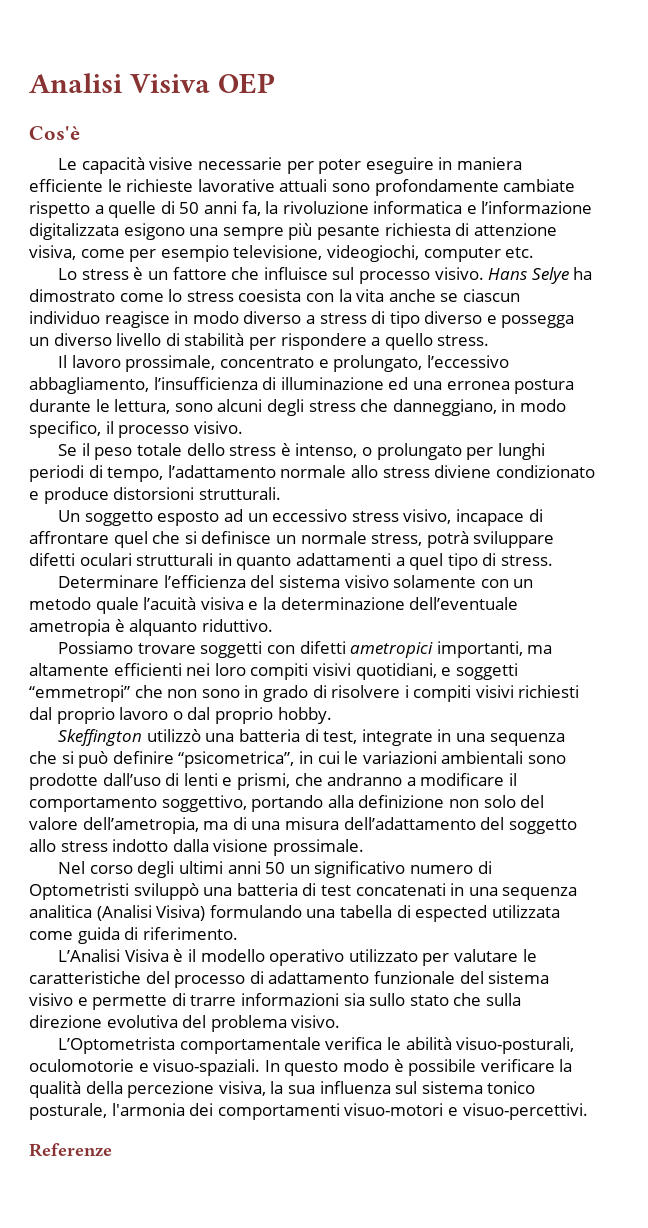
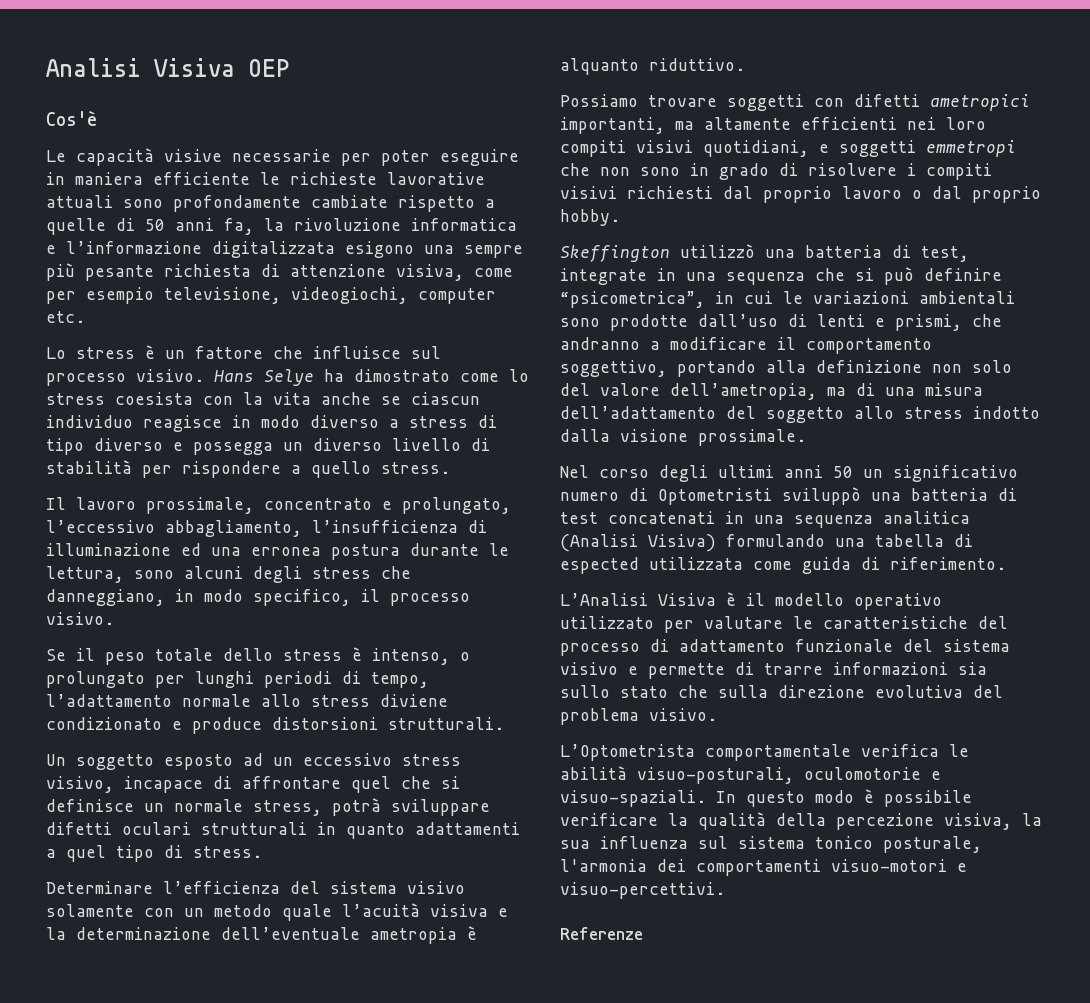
- Possiamo trovare soggetti con difetti ametropici importanti, ma altamente efficienti nei loro compiti visivi quotidiani, e soggetti “emmetropi” che non sono in grado di risolvere i compiti visivi richiesti dal proprio lavoro o dal proprio hobby.
+ Possiamo trovare soggetti con difetti ametropici importanti, ma altamente efficienti nei loro compiti visivi quotidiani, e soggetti emmetropi che non sono in grado di risolvere i compiti visivi richiesti dal proprio lavoro o dal proprio hobby.

